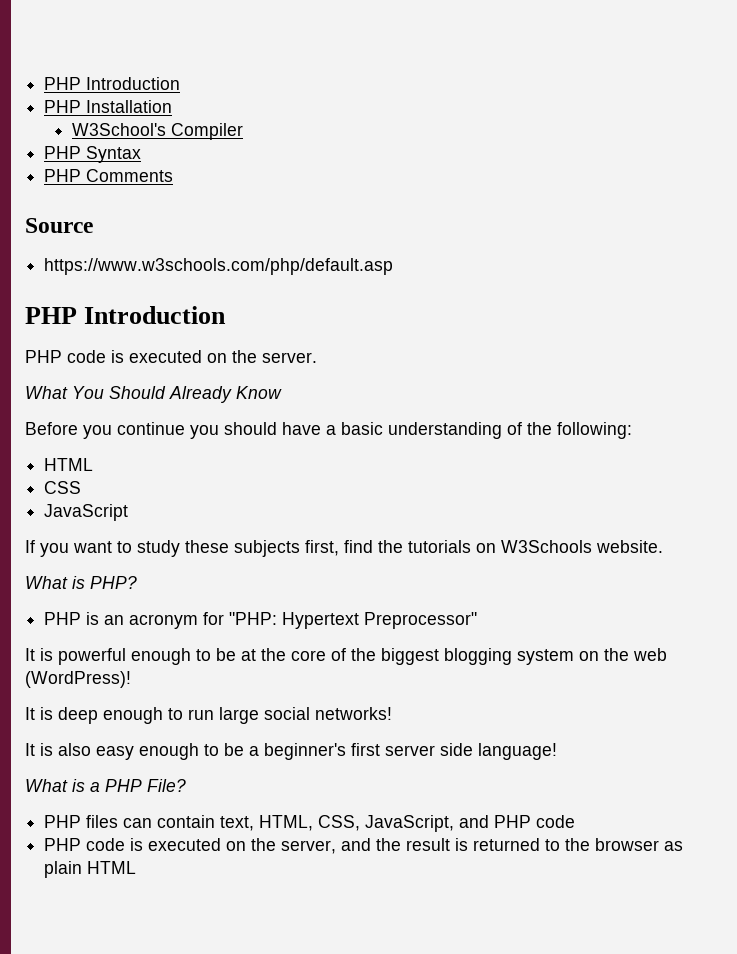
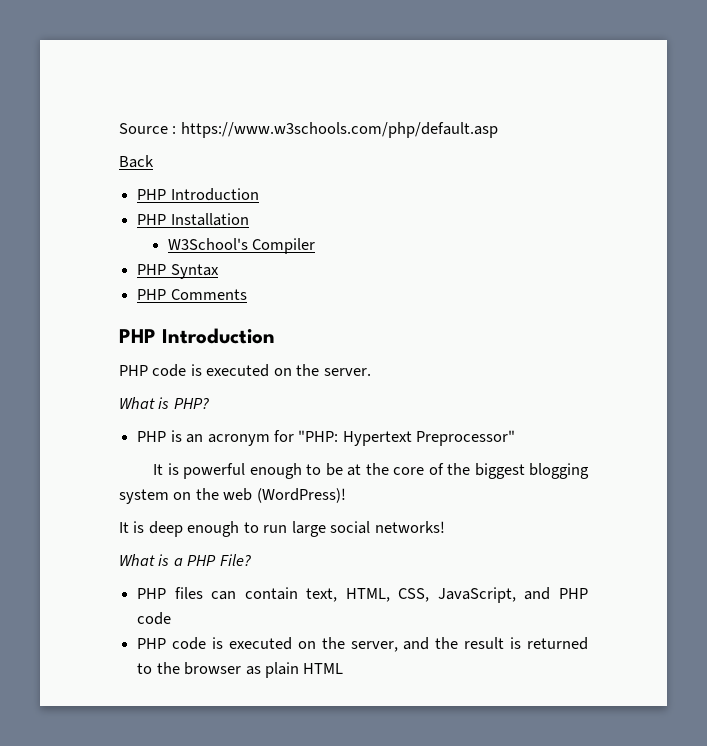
+ Source : https://www.w3schools.com/php/default.asp
+ Back
- Source
- https://www.w3schools.com/php/default.asp
- What You Should Already Know
- Before you continue you should have a basic understanding of the following:
- HTML
- CSS
- JavaScript
- If you want to study these subjects first, find the tutorials on W3Schools website.
- It is also easy enough to be a beginner's first server side language!

